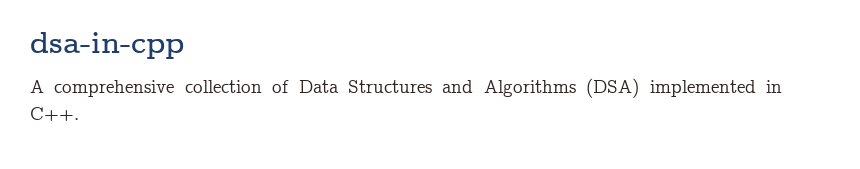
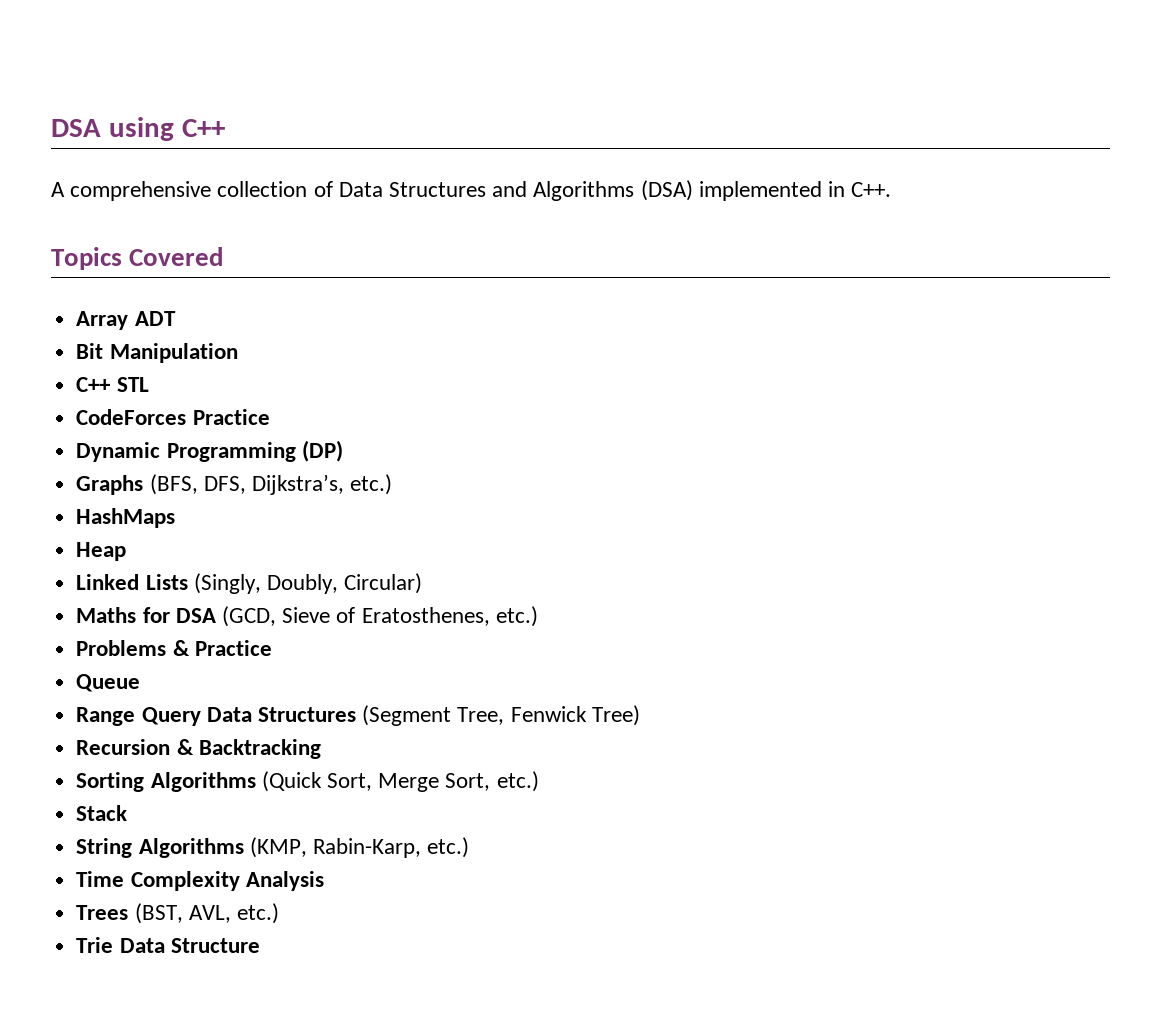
- dsa-in-cpp
+ DSA using C++
+ Topics Covered
+ Array ADT
+ Bit Manipulation
+ C++ STL
+ CodeForces Practice
+ Dynamic Programming (DP)
+ Graphs (BFS, DFS, Dijkstra’s, etc.)
+ HashMaps
+ Heap
+ Linked Lists (Singly, Doubly, Circular)
+ Maths for DSA (GCD, Sieve of Eratosthenes, etc.)
+ Problems & Practice
+ Queue
+ Range Query Data Structures (Segment Tree, Fenwick Tree)
+ Recursion & Backtracking
+ Sorting Algorithms (Quick Sort, Merge Sort, etc.)
+ Stack
+ String Algorithms (KMP, Rabin-Karp, etc.)
+ Time Complexity Analysis
+ Trees (BST, AVL, etc.)
+ Trie Data Structure

